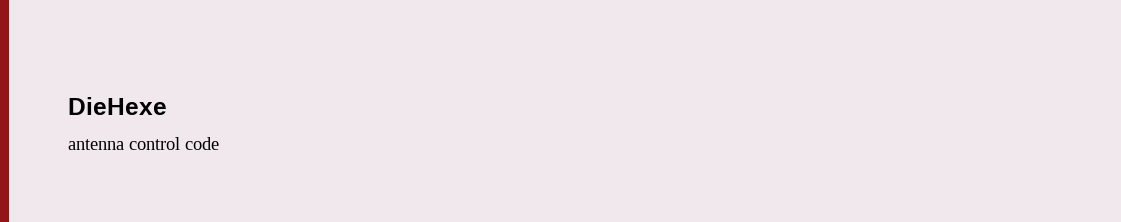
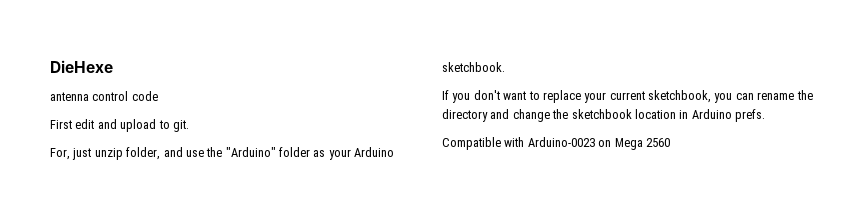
+ First edit and upload to git.
+ For, just unzip folder, and use the "Arduino" folder as your Arduino sketchbook.
+ If you don't want to replace your current sketchbook, you can rename the directory and change the sketchbook location in Arduino prefs.
+ Compatible with Arduino-0023 on Mega 2560

